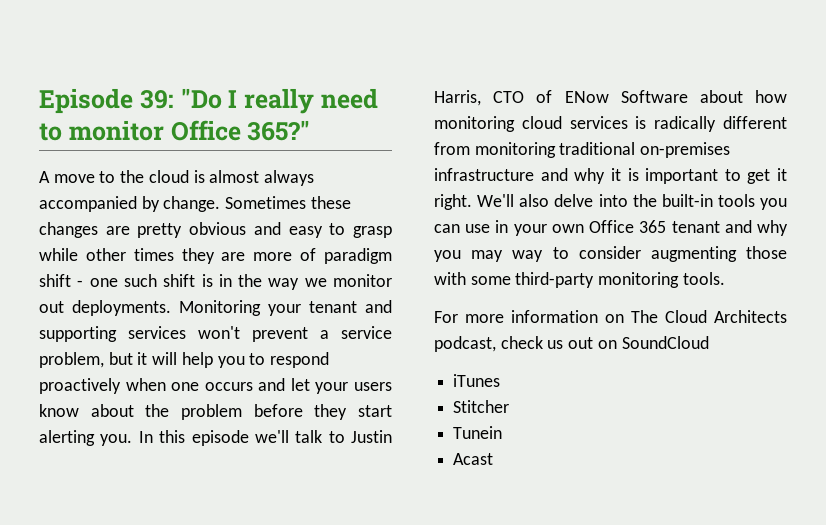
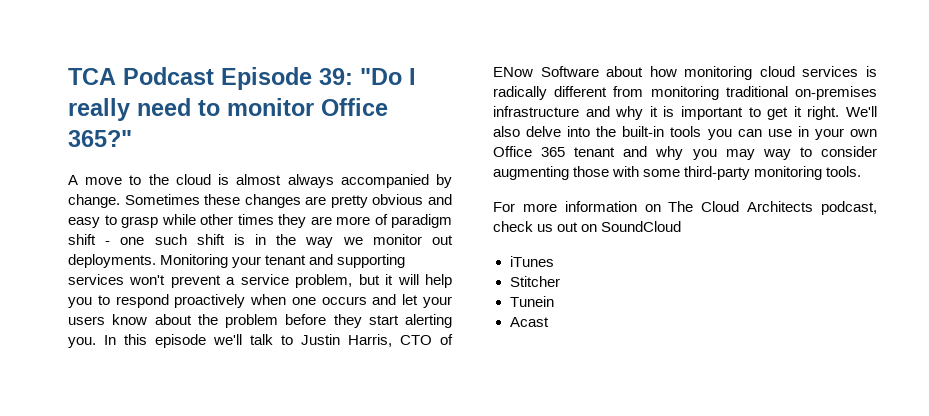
- Episode 39: "Do I really need to monitor Office 365?"
+ TCA Podcast Episode 39: "Do I really need to monitor Office 365?"

